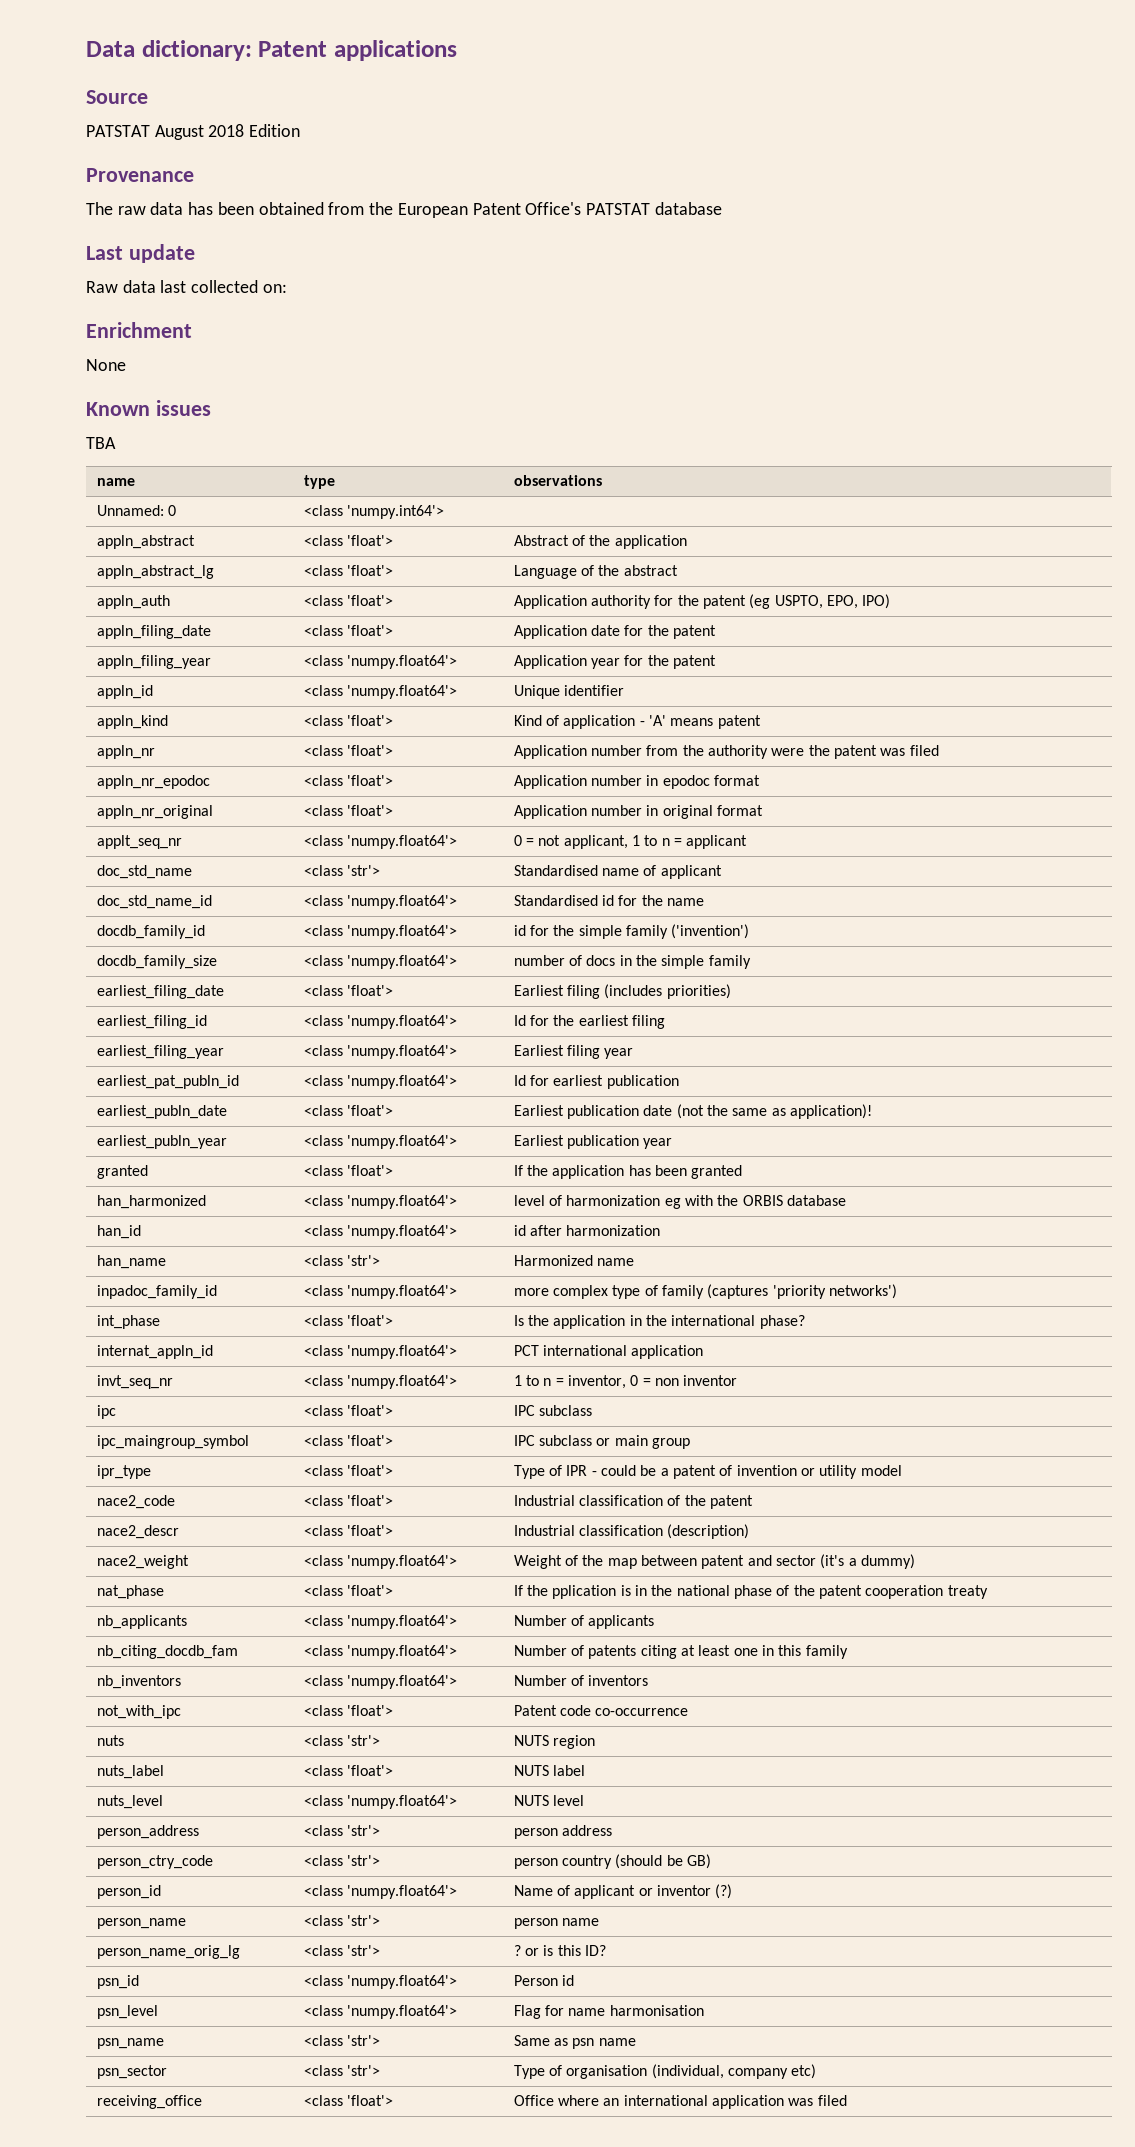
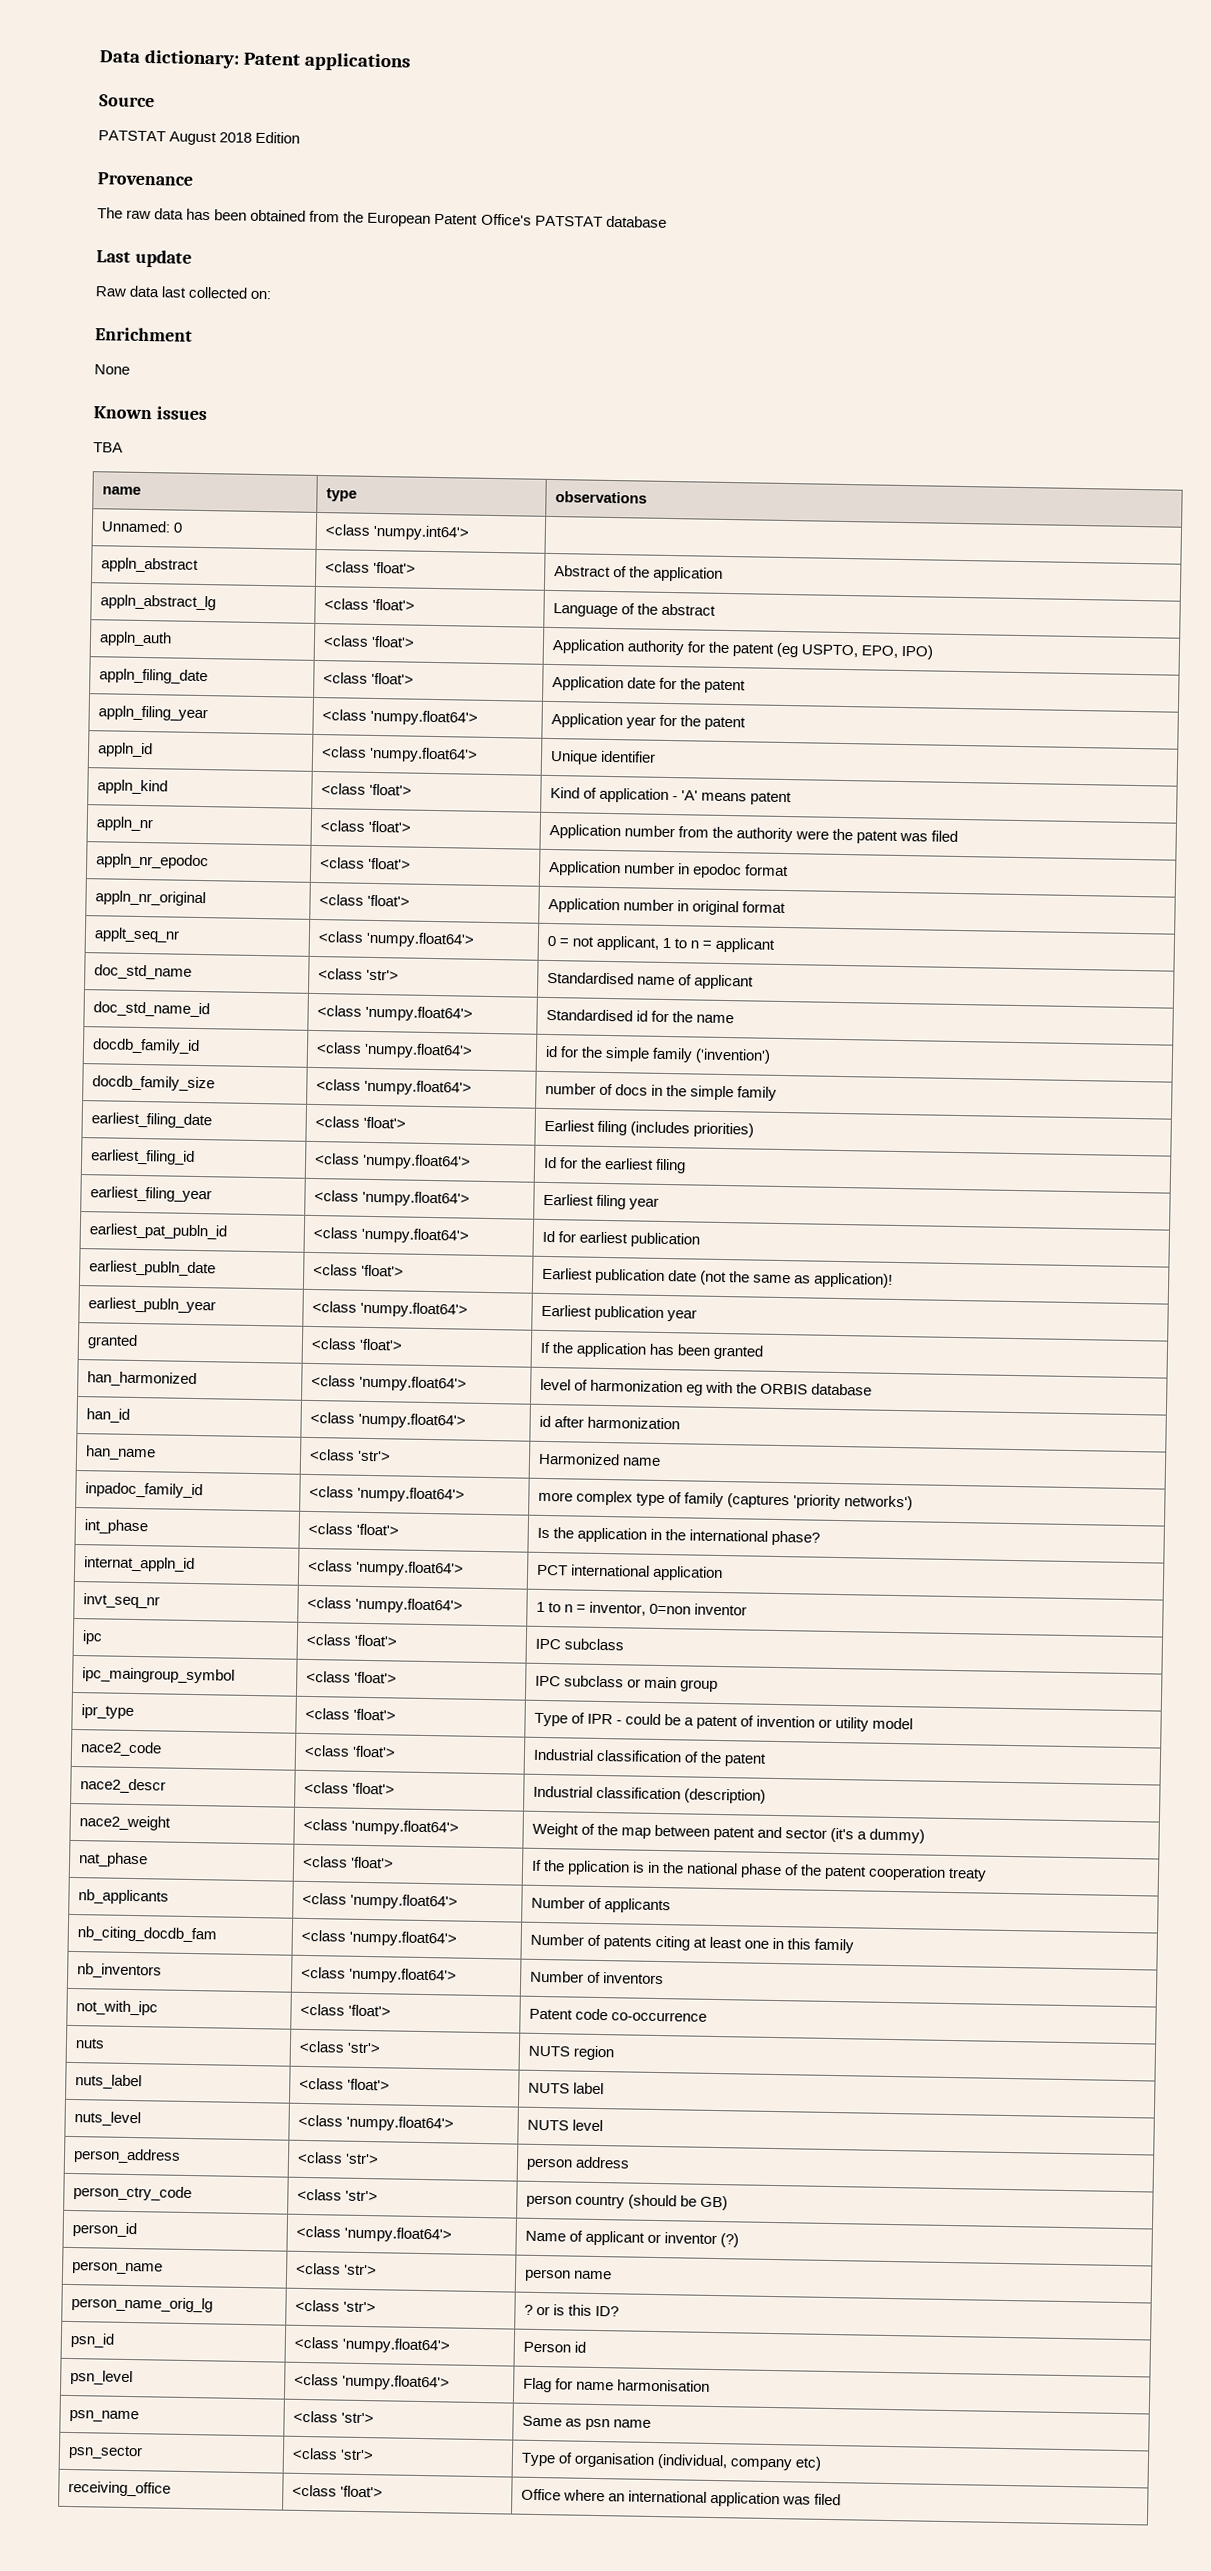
- invt_seq_nr | <class 'numpy.float64'> | 1 to n = inventor, 0 = non inventor
+ invt_seq_nr | <class 'numpy.float64'> | 1 to n = inventor, 0=non inventor

